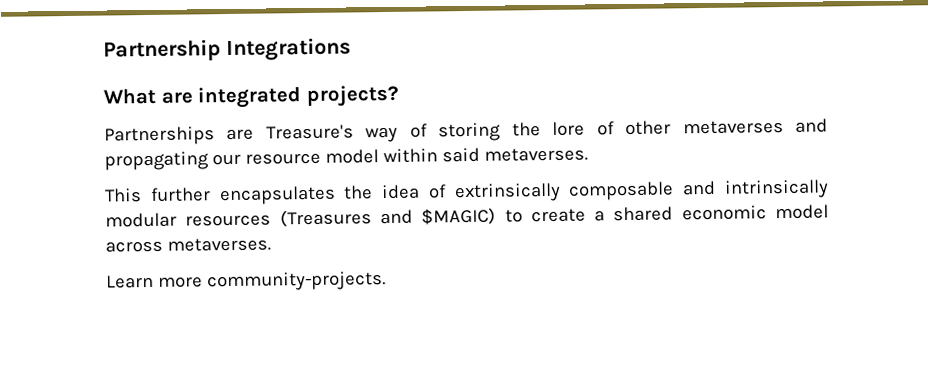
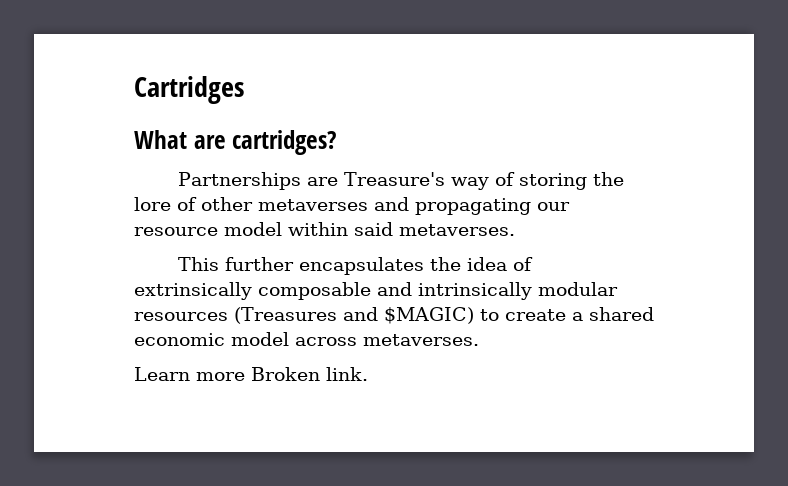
- Partnership Integrations
+ Cartridges
- What are integrated projects?
+ What are cartridges?
- Learn more community-projects.
+ Learn more Broken link.

